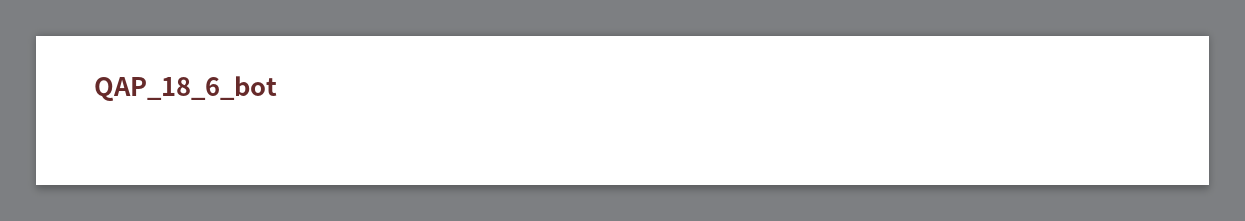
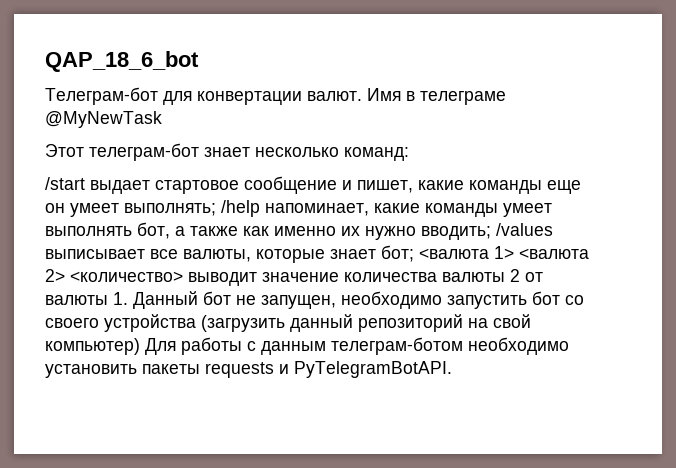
+ Телеграм-бот для конвертации валют. Имя в телеграме @MyNewTask
+ Этот телеграм-бот знает несколько команд:
+ /start выдает стартовое сообщение и пишет, какие команды еще он умеет выполнять; /help напоминает, какие команды умеет выполнять бот, а также как именно их нужно вводить; /values выписывает все валюты, которые знает бот; <валюта 1> <валюта 2> <количество> выводит значение количества валюты 2 от валюты 1. Данный бот не запущен, необходимо запустить бот со своего устройства (загрузить данный репозиторий на свой компьютер) Для работы с данным телеграм-ботом необходимо установить пакеты requests и PyTelegramBotAPI.

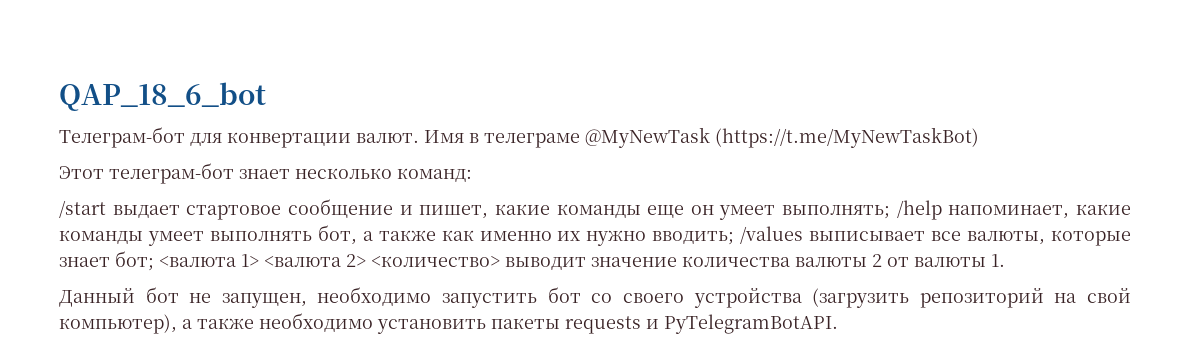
- Имя в телеграме @MyNewTask
+ Имя в телеграме @MyNewTask (https://t.me/MyNewTaskBot)
- <валюта 1> <валюта 2> <количество> выводит значение количества валюты 2 от валюты 1. Данный бот не запущен, необходимо запустить бот со своего устройства (загрузить данный репозиторий на свой компьютер) Для работы с данным телеграм-ботом необходимо установить пакеты requests и PyTelegramBotAPI.
+ <валюта 1> <валюта 2> <количество> выводит значение количества валюты 2 от валюты 1.
+ Данный бот не запущен, необходимо запустить бот со своего устройства (загрузить репозиторий на свой компьютер), а также необходимо установить пакеты requests и PyTelegramBotAPI.

